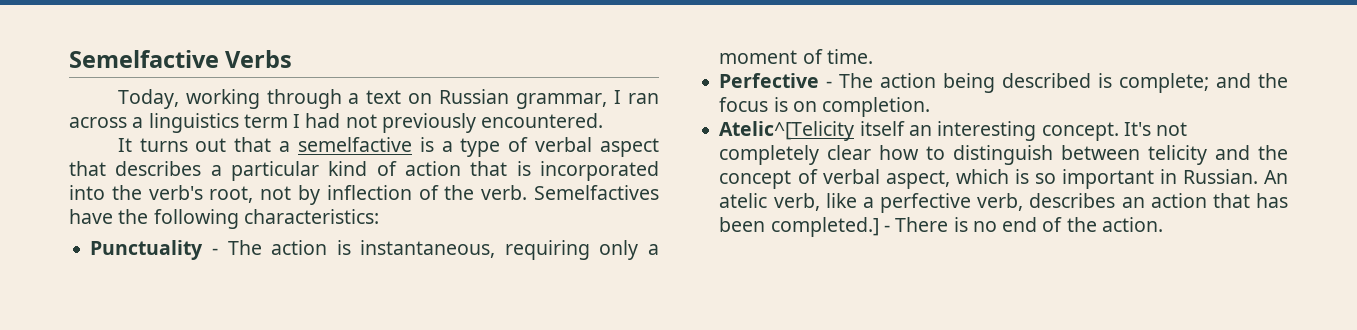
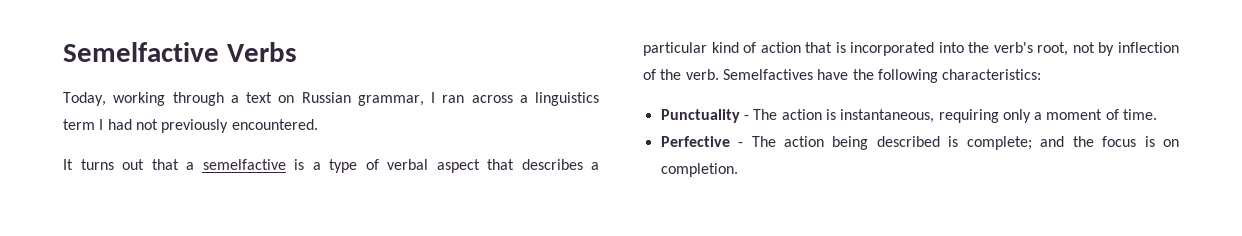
- Atelic^[Telicity itself an interesting concept. It's not completely clear how to distinguish between telicity and the concept of verbal aspect, which is so important in Russian. An atelic verb, like a perfective verb, describes an action that has been completed.] - There is no end of the action.

